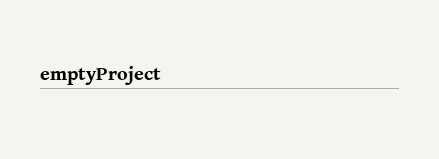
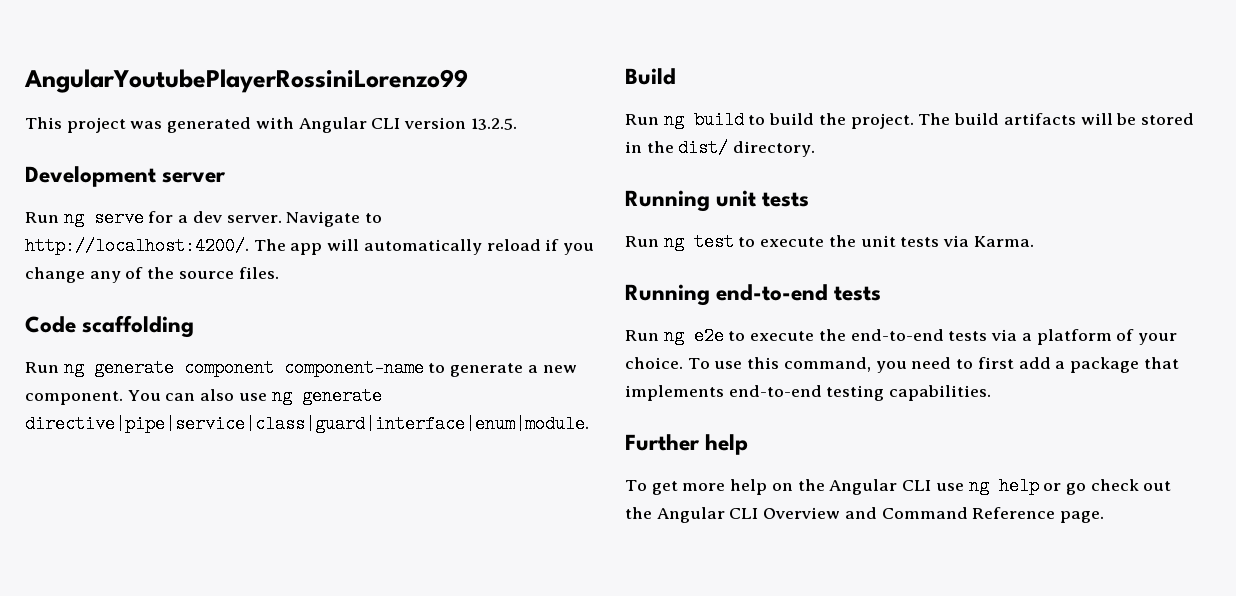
- emptyProject
+ AngularYoutubePlayerRossiniLorenzo99
+ This project was generated with Angular CLI version 13.2.5.
+ Development server
+ Run ng serve for a dev server. Navigate to http://localhost:4200/. The app will automatically reload if you change any of the source files.
+ Code scaffolding
+ Run ng generate component component-name to generate a new component. You can also use ng generate directive|pipe|service|class|guard|interface|enum|module.
+ Build
+ Run ng build to build the project. The build artifacts will be stored in the dist/ directory.
+ Running unit tests
+ Run ng test to execute the unit tests via Karma.
+ Running end-to-end tests
+ Run ng e2e to execute the end-to-end tests via a platform of your choice. To use this command, you need to first add a package that implements end-to-end testing capabilities.
+ Further help
+ To get more help on the Angular CLI use ng help or go check out the Angular CLI Overview and Command Reference page.

